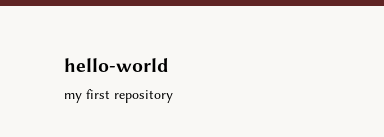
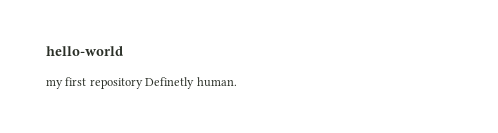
- my first repository
+ my first repository Definetly human.

